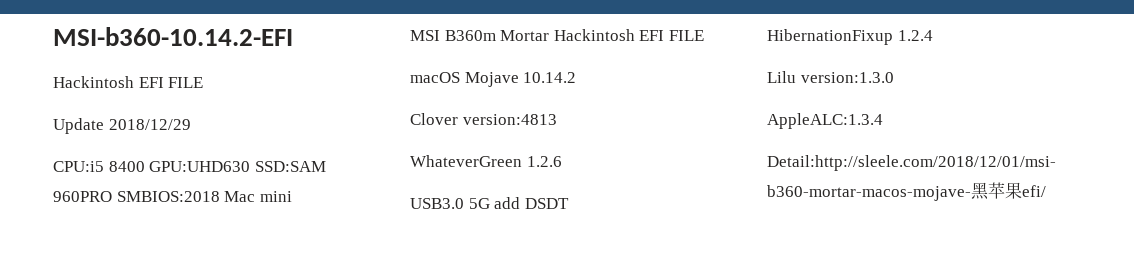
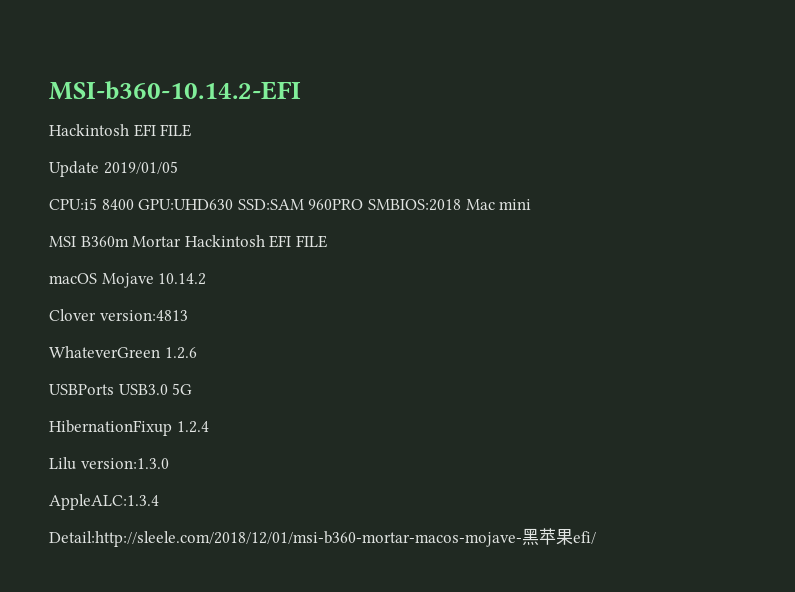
- Update 2018/12/29
+ Update 2019/01/05
- USB3.0 5G add DSDT
+ USBPorts USB3.0 5G

